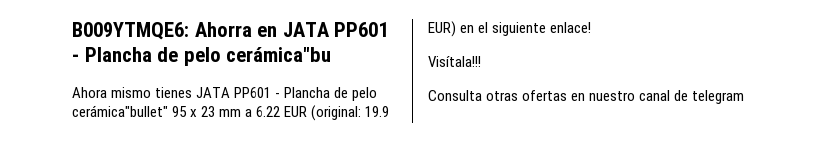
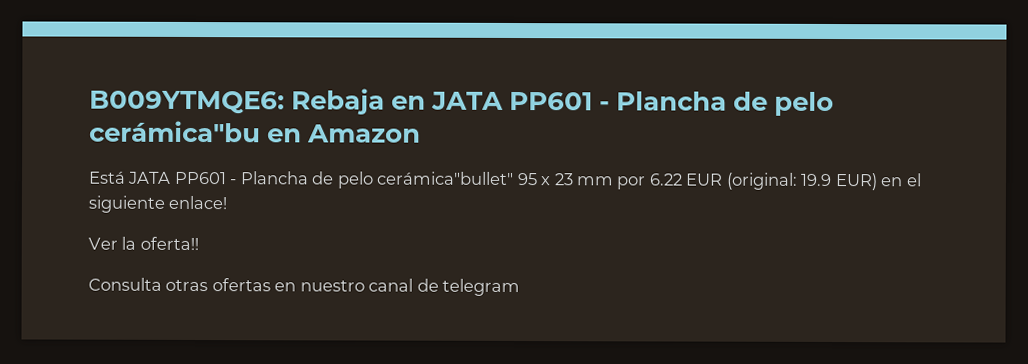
- B009YTMQE6: Ahorra en JATA PP601 - Plancha de pelo cerámica"bu
- Ahora mismo tienes JATA PP601 - Plancha de pelo cerámica"bullet" 95 x 23 mm a 6.22 EUR (original: 19.9 EUR) en el siguiente enlace!
+ B009YTMQE6: Rebaja en JATA PP601 - Plancha de pelo cerámica"bu en Amazon
+ Está JATA PP601 - Plancha de pelo cerámica"bullet" 95 x 23 mm por 6.22 EUR (original: 19.9 EUR) en el siguiente enlace!
- Visítala!!!
+ Ver la oferta!!

